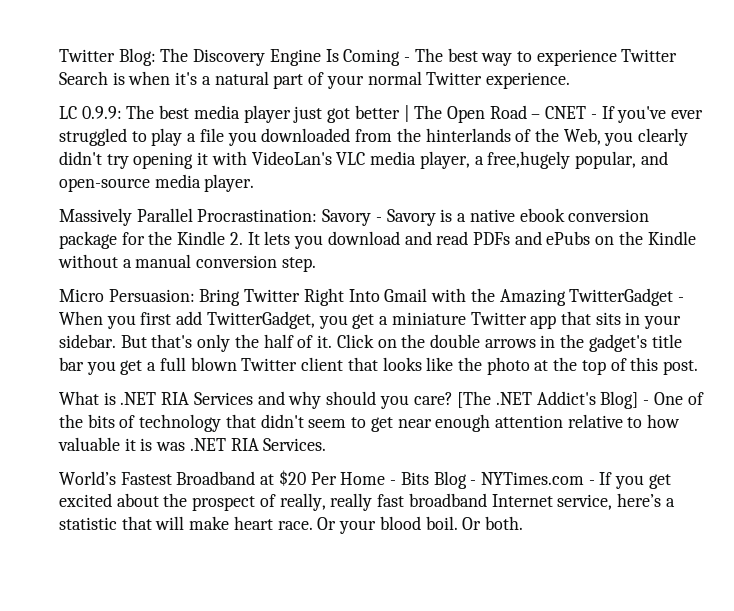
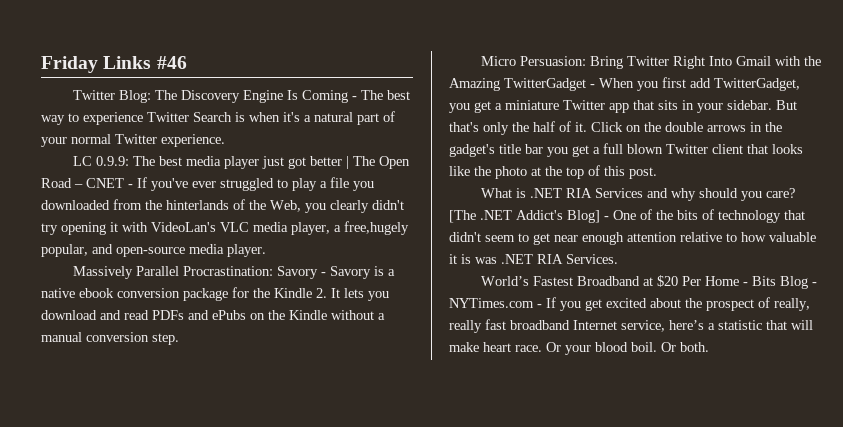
+ Friday Links #46

